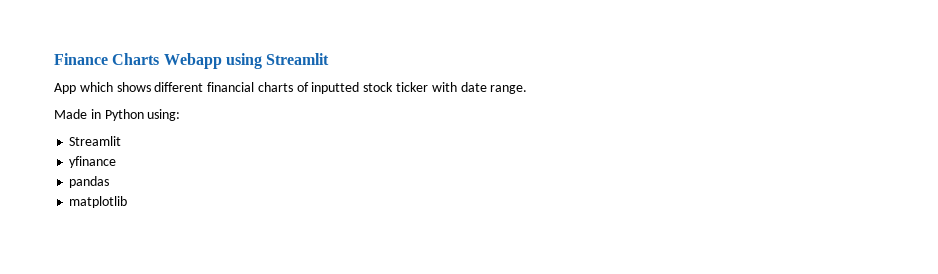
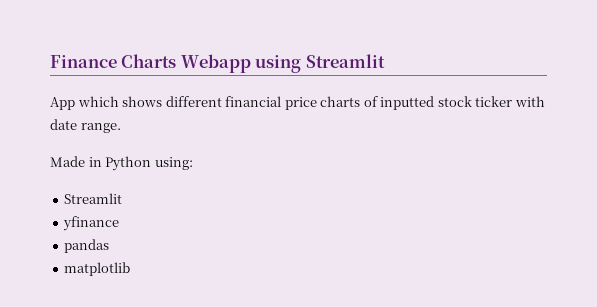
- App which shows different financial charts of inputted stock ticker with date range.
+ App which shows different financial price charts of inputted stock ticker with date range.

